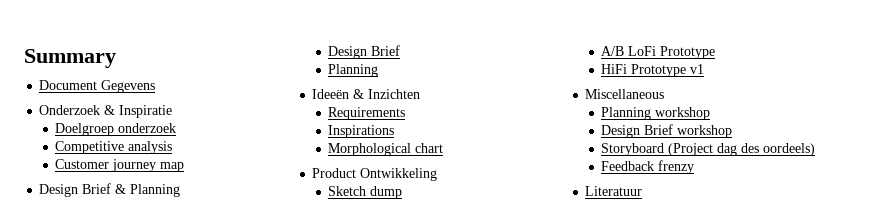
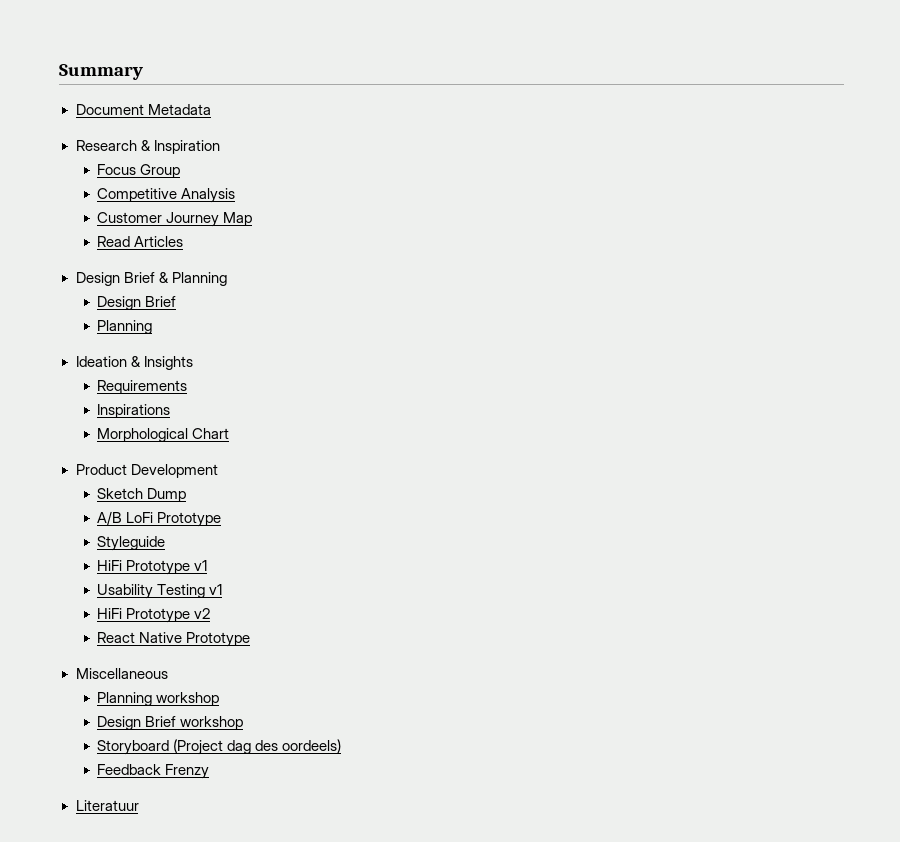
- Document Gegevens
- Onderzoek & Inspiratie
- Doelgroep onderzoek
+ Document Metadata
+ Research & Inspiration
+ Focus Group
- Competitive analysis
+ Competitive Analysis
- Customer journey map
+ Customer Journey Map
+ Read Articles
- Ideeën & Inzichten
+ Ideation & Insights
- Morphological chart
+ Morphological Chart
- Product Ontwikkeling
+ Product Development
- Sketch dump
+ Sketch Dump
+ Styleguide
+ Usability Testing v1
+ HiFi Prototype v2
+ React Native Prototype
- Feedback frenzy
+ Feedback Frenzy

